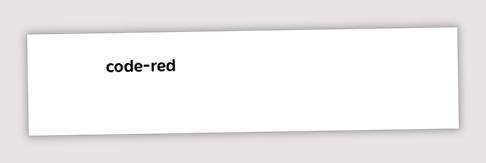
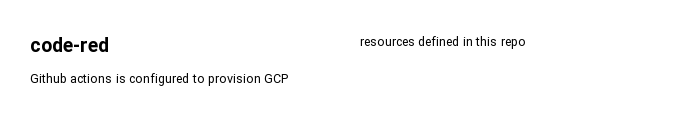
+ Github actions is configured to provision GCP resources defined in this repo

